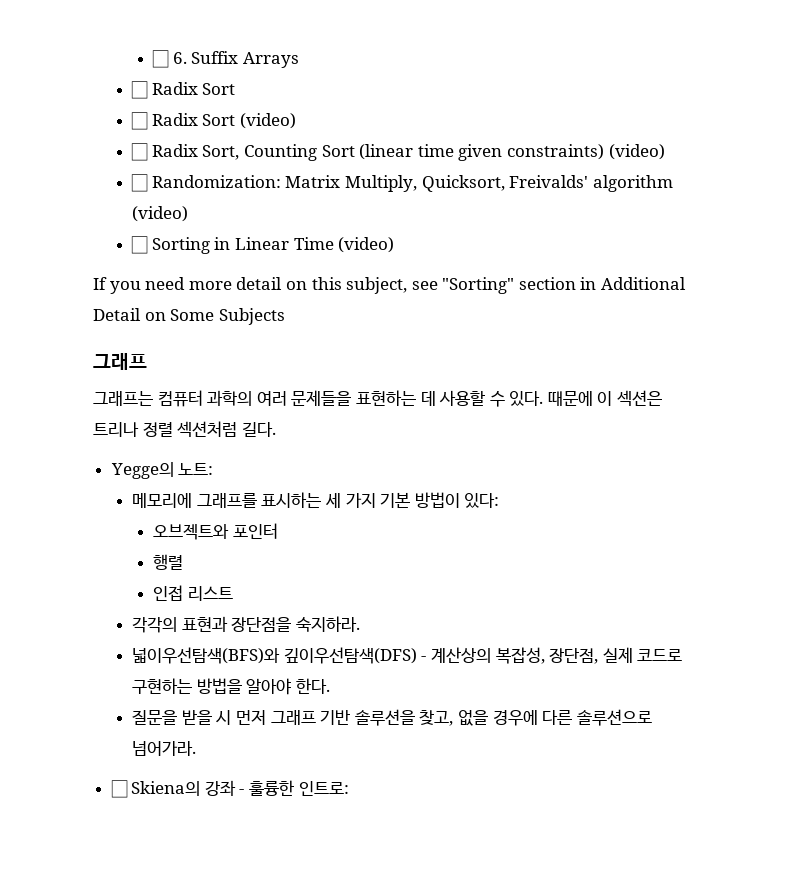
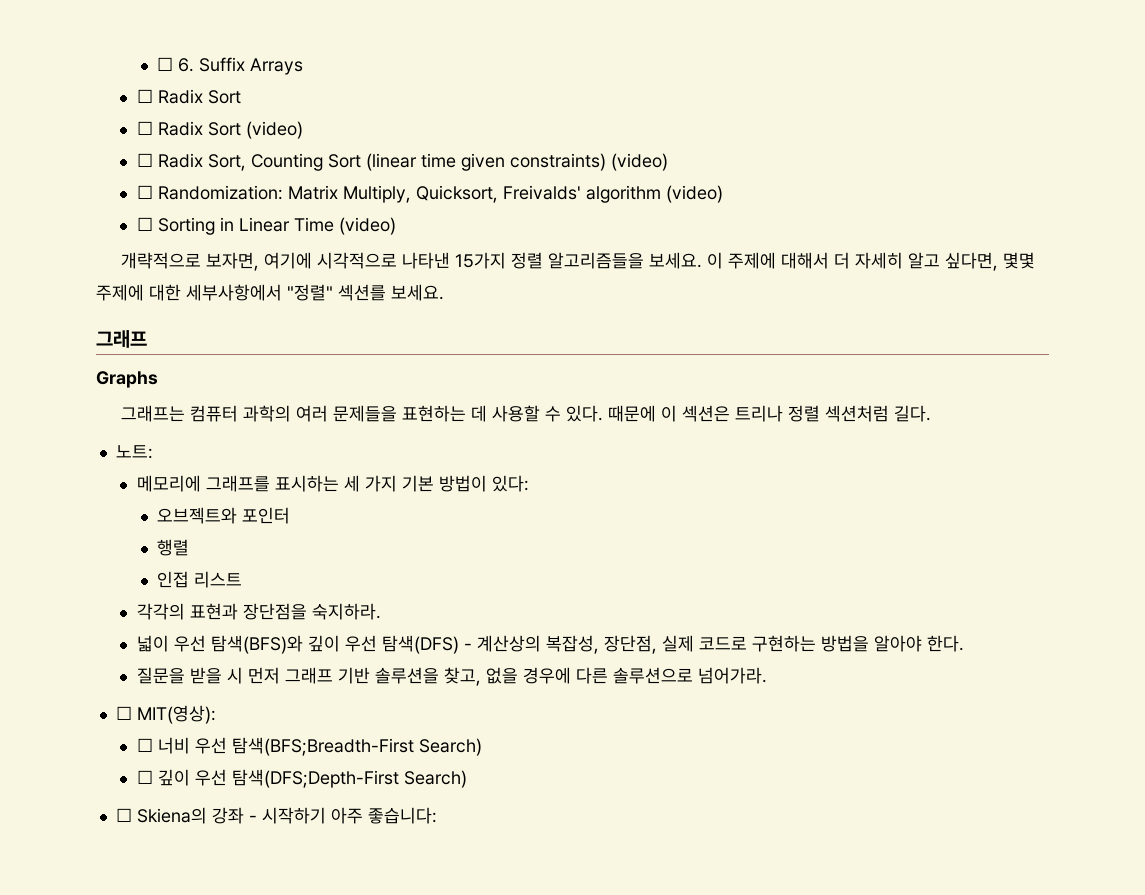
- If you need more detail on this subject, see "Sorting" section in Additional Detail on Some Subjects
+ 개략적으로 보자면, 여기에 시각적으로 나타낸 15가지 정렬 알고리즘들을 보세요. 이 주제에 대해서 더 자세히 알고 싶다면, 몇몇 주제에 대한 세부사항에서 "정렬" 섹션를 보세요.
  그래프
+ Graphs
- Yegge의 노트:
+ 노트:
- 넓이우선탐색(BFS)와 깊이우선탐색(DFS) - 계산상의 복잡성, 장단점, 실제 코드로 구현하는 방법을 알아야 한다.
+ 넓이 우선 탐색(BFS)와 깊이 우선 탐색(DFS) - 계산상의 복잡성, 장단점, 실제 코드로 구현하는 방법을 알아야 한다.
+ ☐ MIT(영상):
+ ☐ 너비 우선 탐색(BFS;Breadth-First Search)
+ ☐ 깊이 우선 탐색(DFS;Depth-First Search)
- ☐ Skiena의 강좌 - 훌륭한 인트로:
+ ☐ Skiena의 강좌 - 시작하기 아주 좋습니다:

